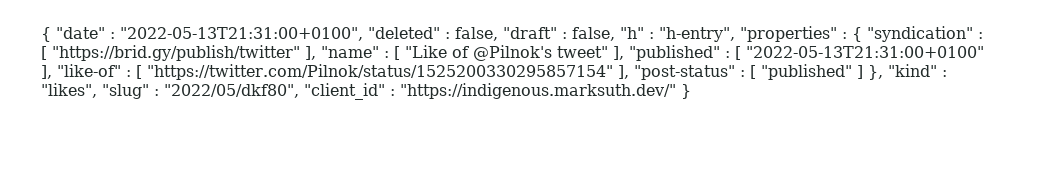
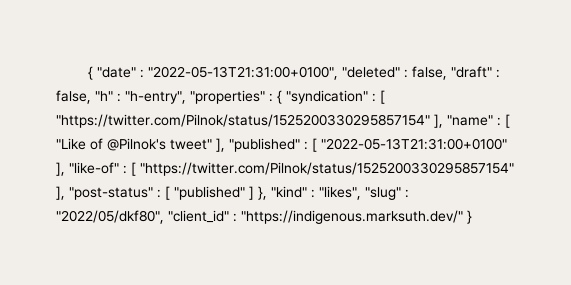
- { "date" : "2022-05-13T21:31:00+0100", "deleted" : false, "draft" : false, "h" : "h-entry", "properties" : { "syndication" : [ "https://brid.gy/publish/twitter" ], "name" : [ "Like of @Pilnok's tweet" ], "published" : [ "2022-05-13T21:31:00+0100" ], "like-of" : [ "https://twitter.com/Pilnok/status/1525200330295857154" ], "post-status" : [ "published" ] }, "kind" : "likes", "slug" : "2022/05/dkf80", "client_id" : "https://indigenous.marksuth.dev/" }
+ { "date" : "2022-05-13T21:31:00+0100", "deleted" : false, "draft" : false, "h" : "h-entry", "properties" : { "syndication" : [ "https://twitter.com/Pilnok/status/1525200330295857154" ], "name" : [ "Like of @Pilnok's tweet" ], "published" : [ "2022-05-13T21:31:00+0100" ], "like-of" : [ "https://twitter.com/Pilnok/status/1525200330295857154" ], "post-status" : [ "published" ] }, "kind" : "likes", "slug" : "2022/05/dkf80", "client_id" : "https://indigenous.marksuth.dev/" }

